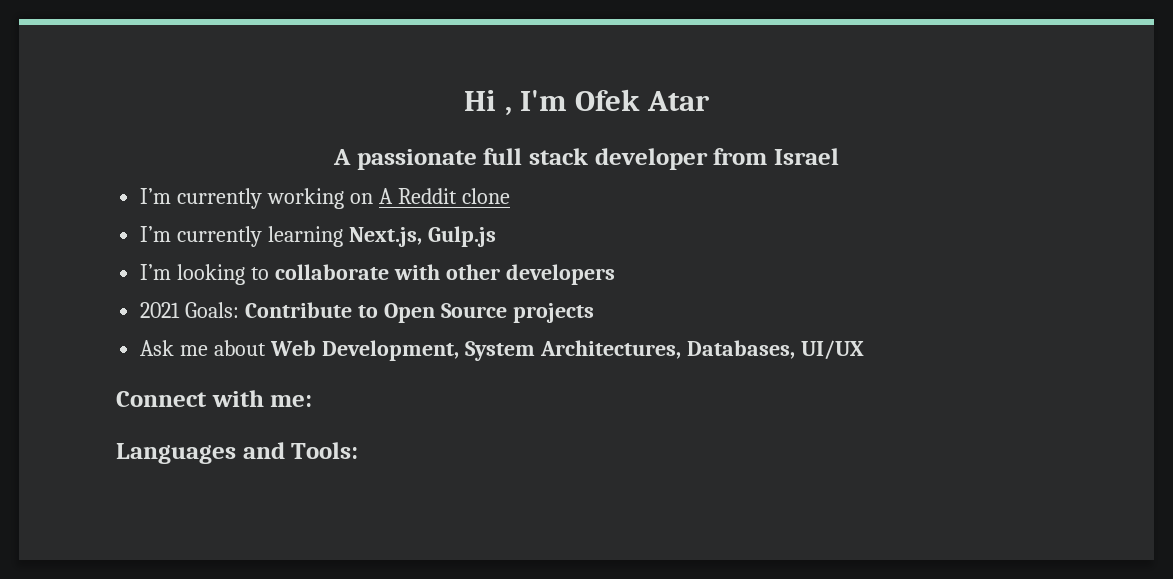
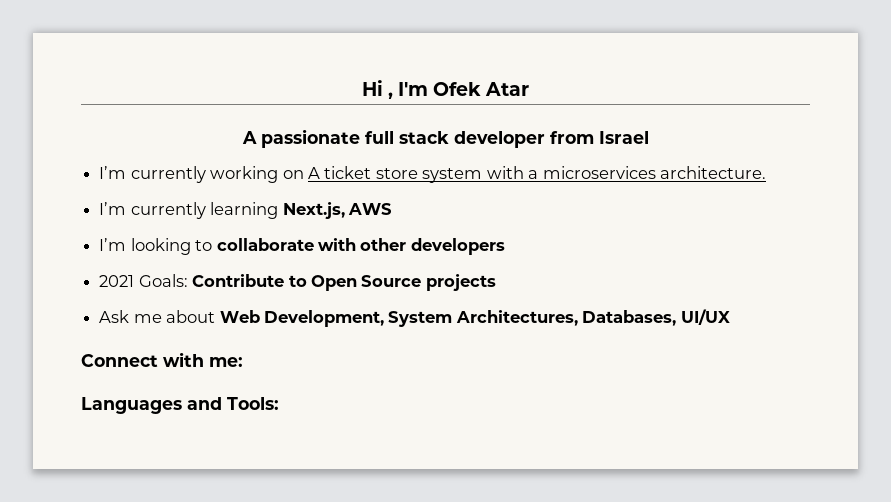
- I’m currently working on A Reddit clone
+ I’m currently working on A ticket store system with a microservices architecture.
- I’m currently learning Next.js, Gulp.js
+ I’m currently learning Next.js, AWS

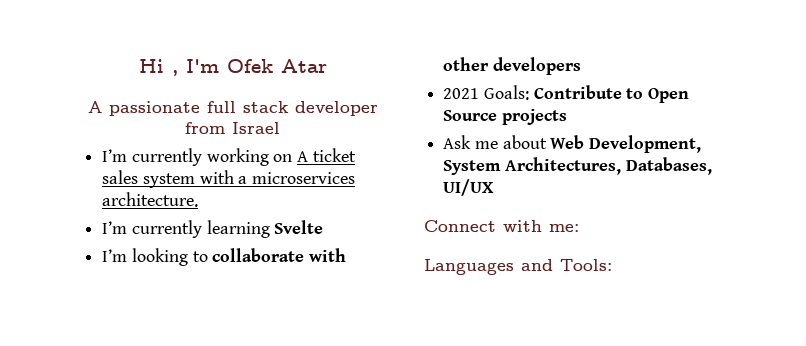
- I’m currently working on A ticket store system with a microservices architecture.
+ I’m currently working on A ticket sales system with a microservices architecture.
- I’m currently learning Next.js, AWS
+ I’m currently learning Svelte

